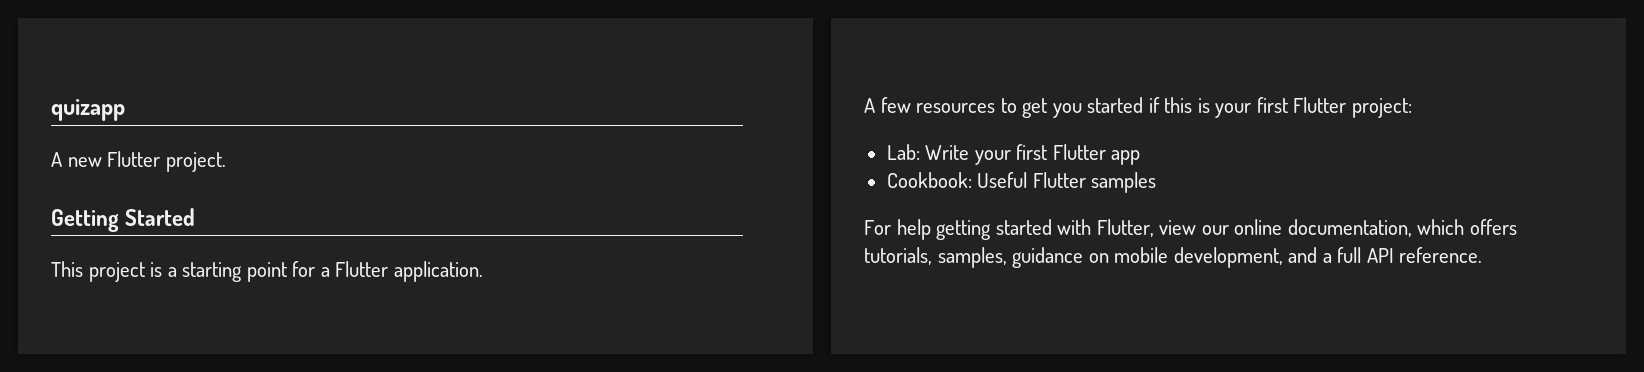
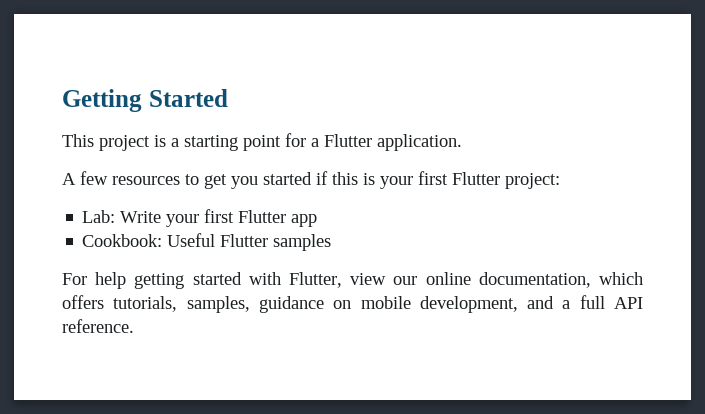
- quizapp
- A new Flutter project.

